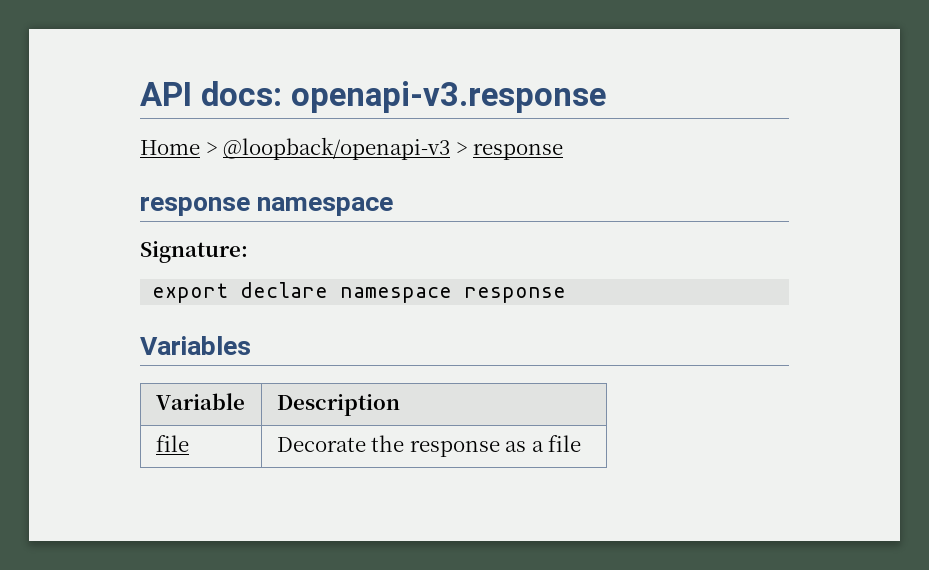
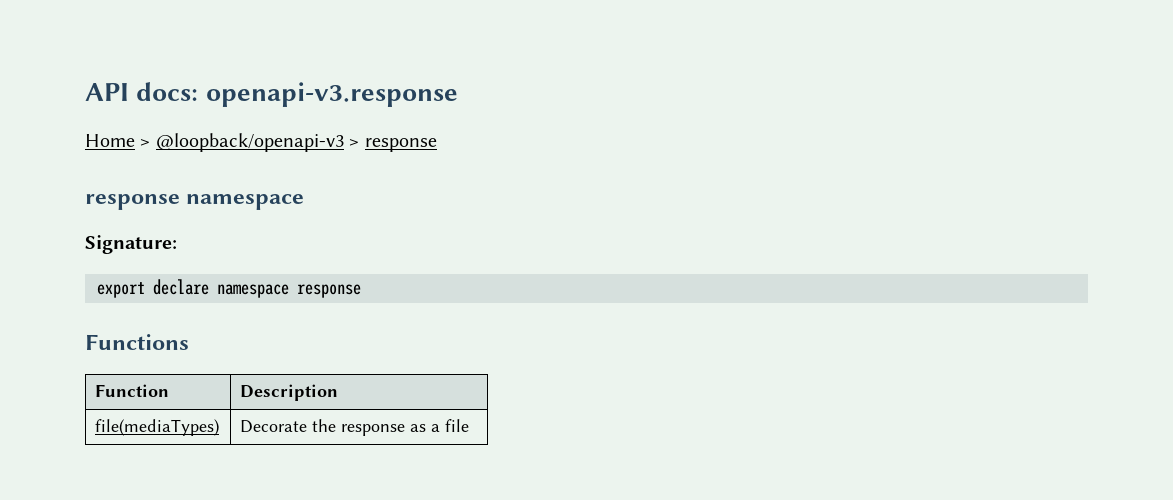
- Variables
- Variable | Description
+ Functions
+ Function | Description
- file | Decorate the response as a file
+ file(mediaTypes) | Decorate the response as a file

